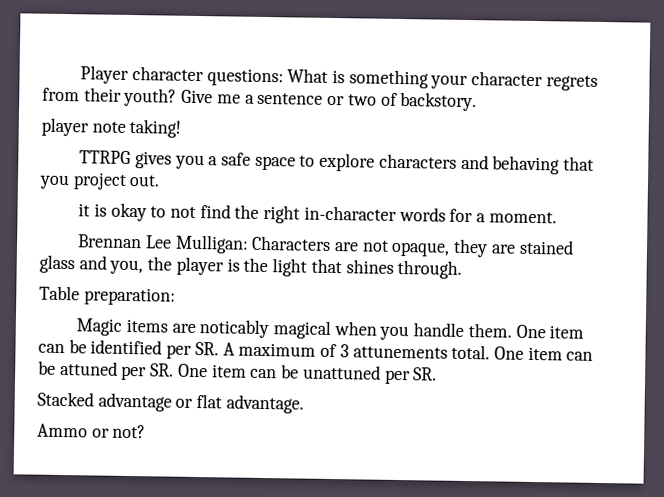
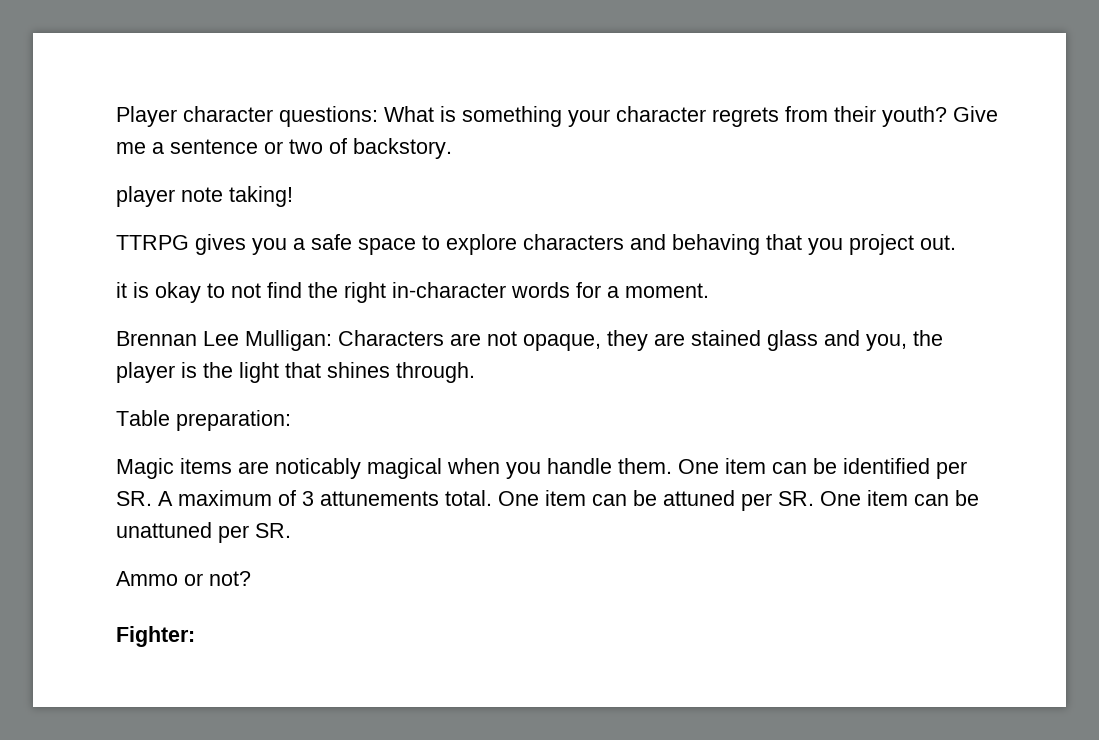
- Stacked advantage or flat advantage.
+ Fighter:

